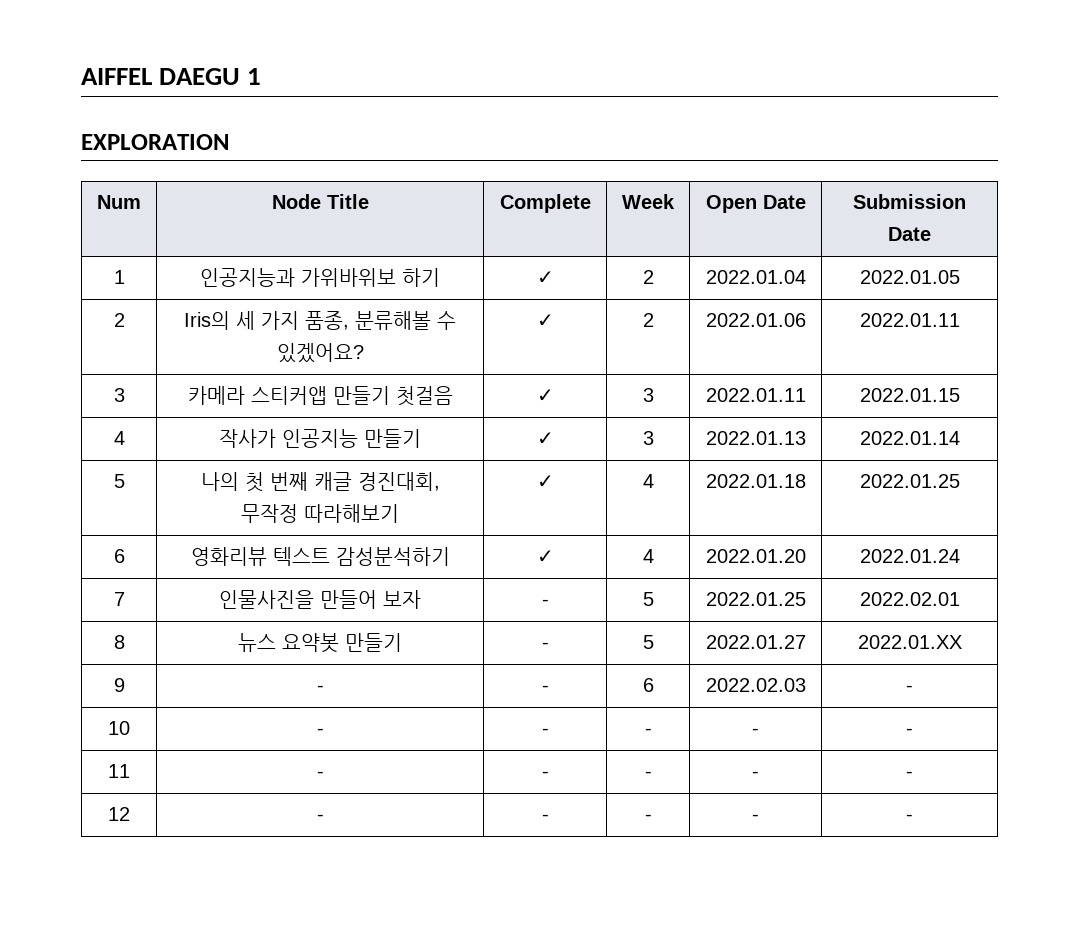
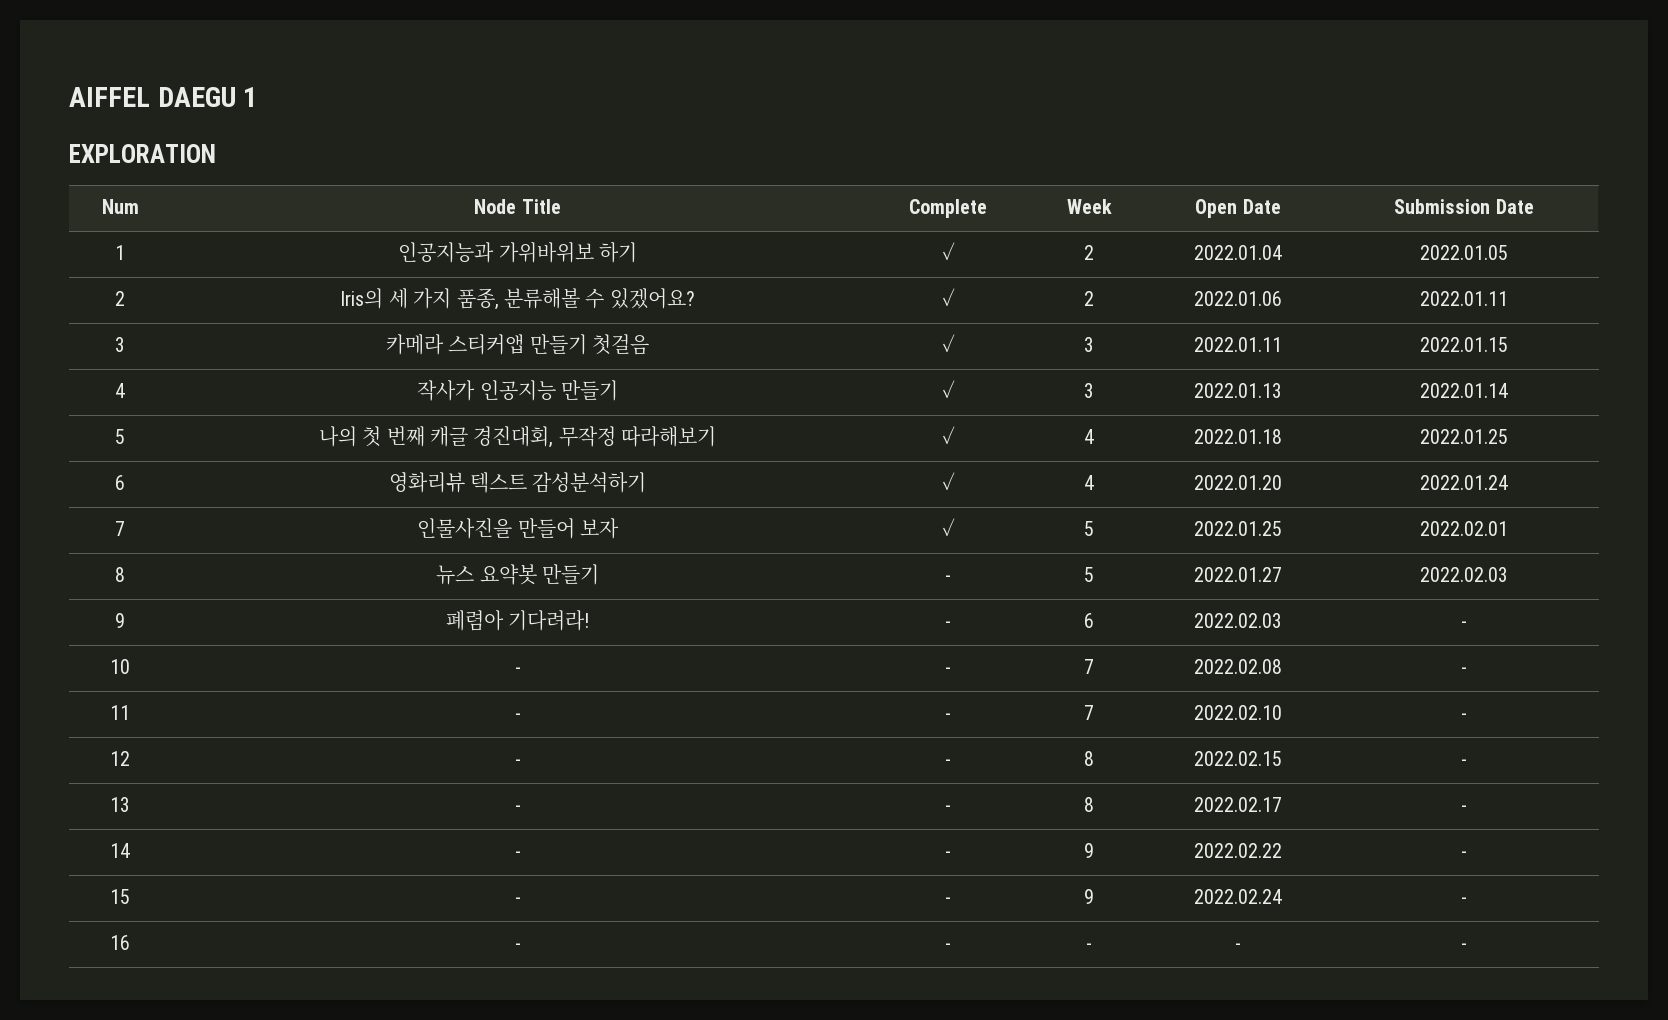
- 7 | 인물사진을 만들어 보자 | - | 5 | 2022.01.25 | 2022.02.01
+ 7 | 인물사진을 만들어 보자 | ✓ | 5 | 2022.01.25 | 2022.02.01
- 8 | 뉴스 요약봇 만들기 | - | 5 | 2022.01.27 | 2022.01.XX
- 9 | - | - | 6 | 2022.02.03 | -
+ 8 | 뉴스 요약봇 만들기 | - | 5 | 2022.01.27 | 2022.02.03
+ 9 | 폐렴아 기다려라! | - | 6 | 2022.02.03 | -
- 10 | - | - | - | - | -
- 11 | - | - | - | - | -
- 12 | - | - | - | - | -
+ 10 | - | - | 7 | 2022.02.08 | -
+ 11 | - | - | 7 | 2022.02.10 | -
+ 12 | - | - | 8 | 2022.02.15 | -
+ 13 | - | - | 8 | 2022.02.17 | -
+ 14 | - | - | 9 | 2022.02.22 | -
+ 15 | - | - | 9 | 2022.02.24 | -
+ 16 | - | - | - | - | -

